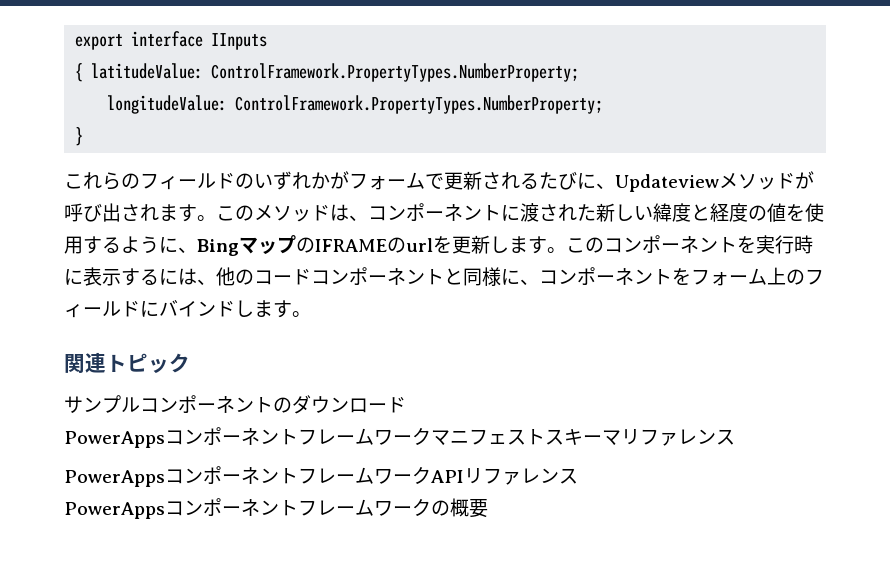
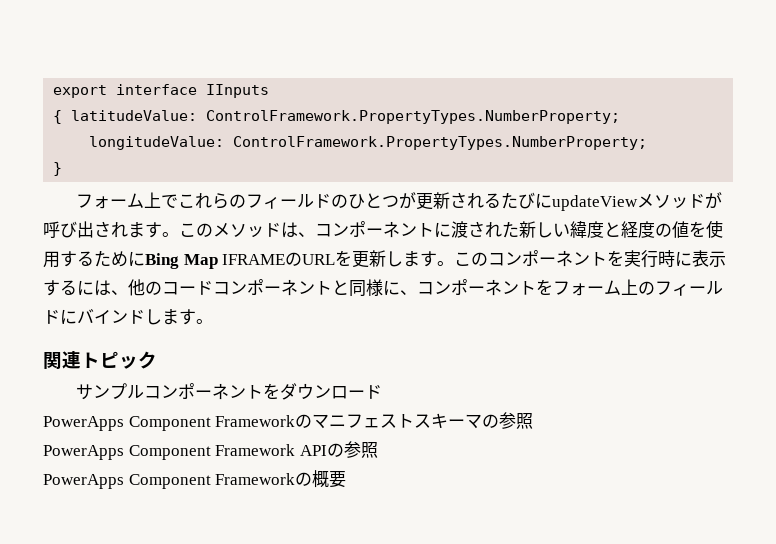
- これらのフィールドのいずれかがフォームで更新されるたびに、Updateviewメソッドが呼び出されます。
+ フォーム上でこれらのフィールドのひとつが更新されるたびにupdateViewメソッドが呼び出されます。
- このメソッドは、コンポーネントに渡された新しい緯度と経度の値を使用するように、BingマップのIFRAMEのurlを更新します。
+ このメソッドは、コンポーネントに渡された新しい緯度と経度の値を使用するためにBing Map IFRAMEのURLを更新します。
- サンプルコンポーネントのダウンロード
+ サンプルコンポーネントをダウンロード
- PowerAppsコンポーネントフレームワークマニフェストスキーマリファレンス
- PowerAppsコンポーネントフレームワークAPIリファレンス
- PowerAppsコンポーネントフレームワークの概要
+ PowerApps Component Frameworkのマニフェストスキーマの参照
+ PowerApps Component Framework APIの参照
+ PowerApps Component Frameworkの概要

